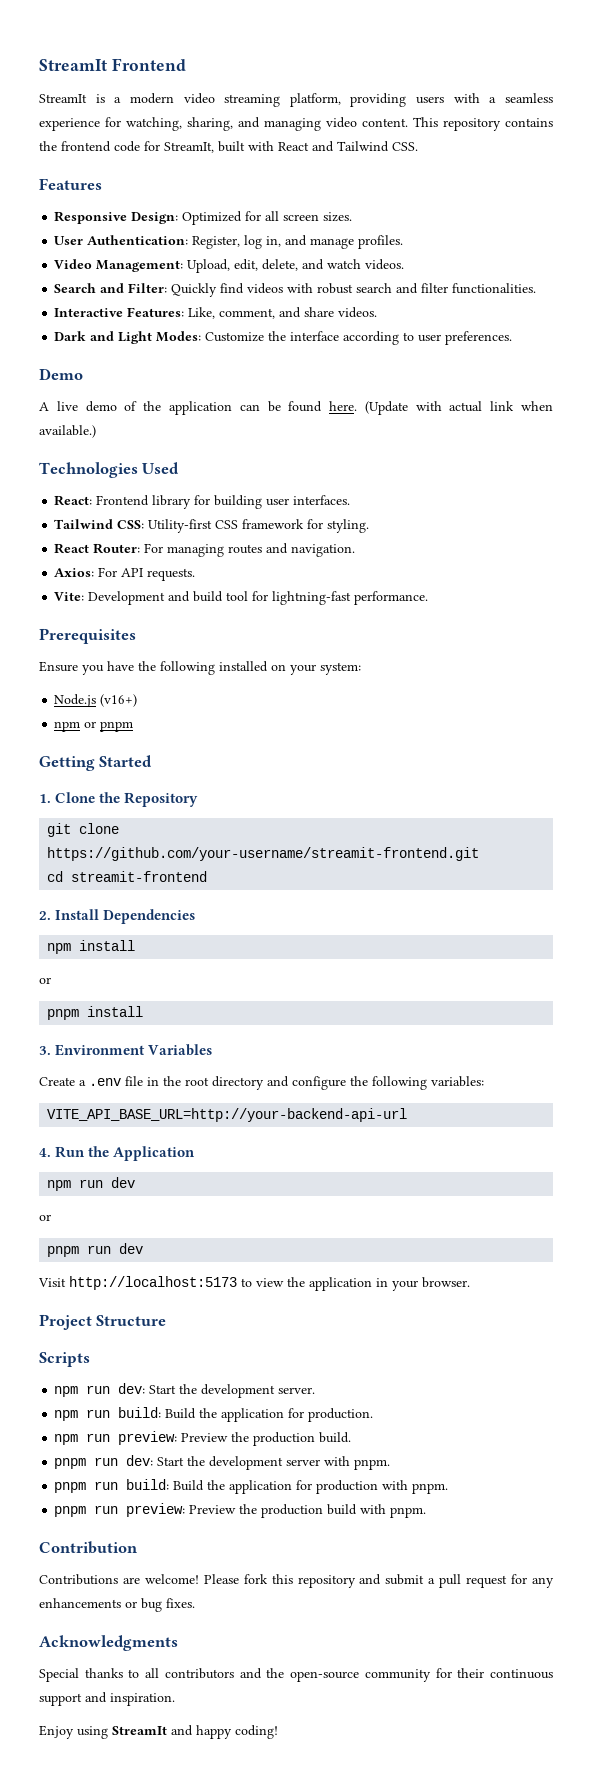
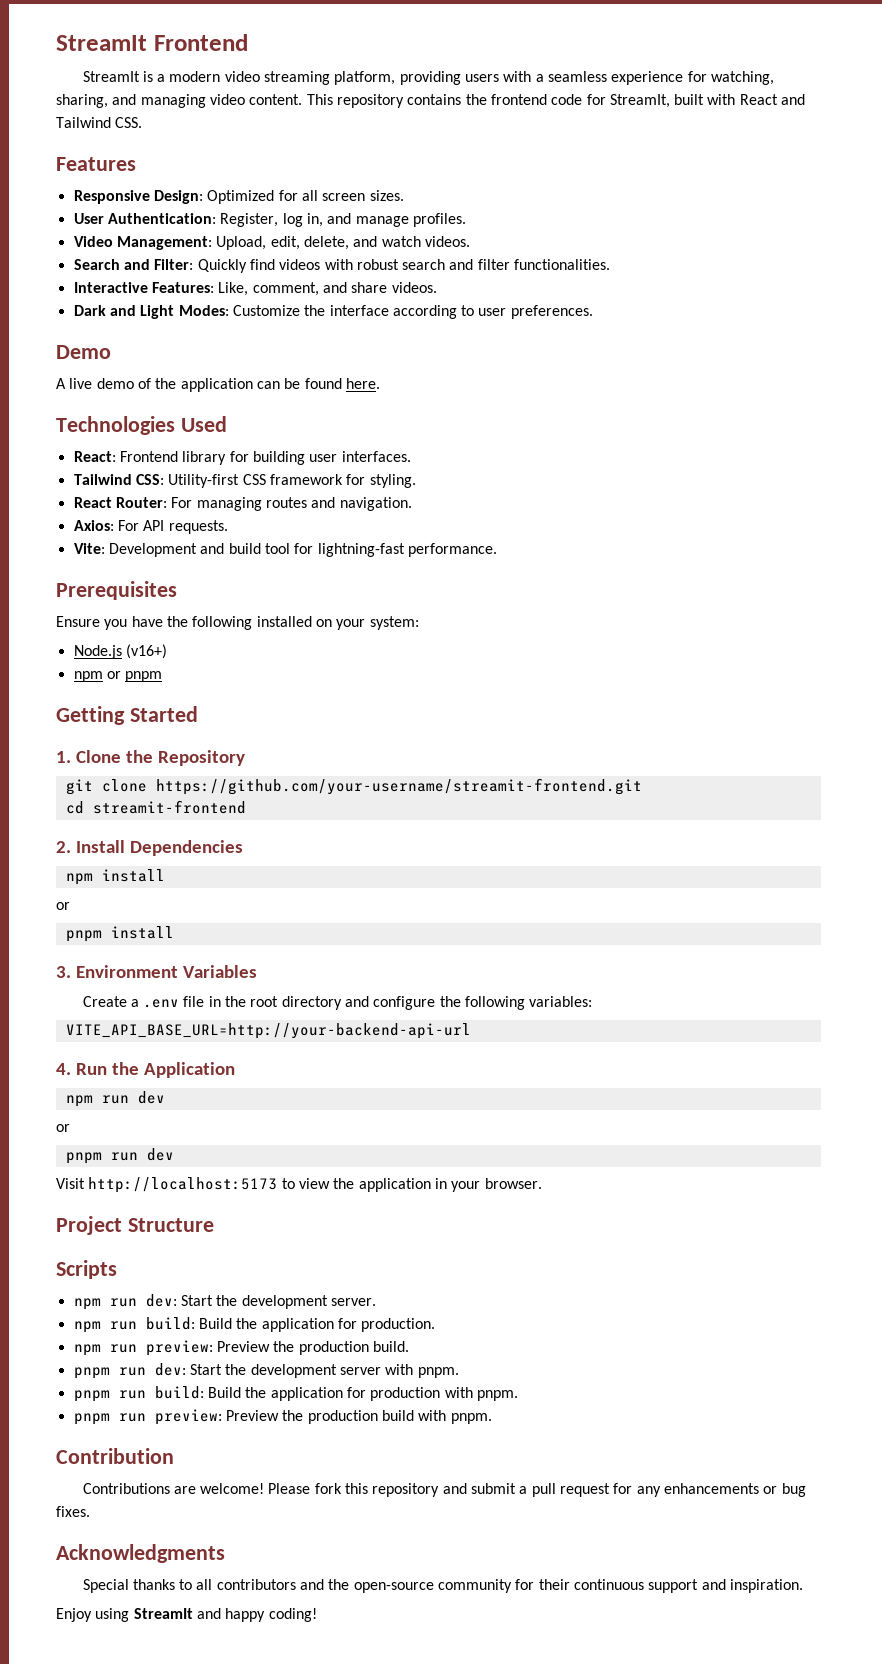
- (Update with actual link when available.)

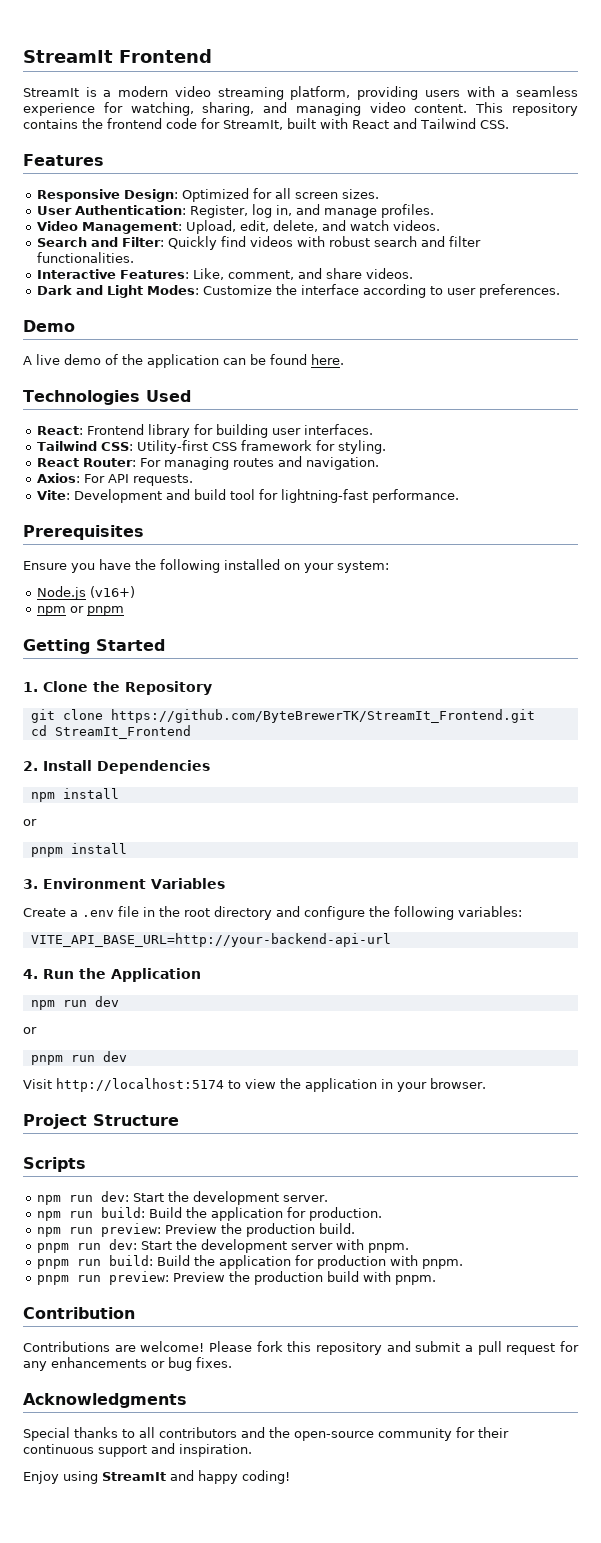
- git clone https://github.com/your-username/streamit-frontend.git
+ git clone https://github.com/ByteBrewerTK/StreamIt_Frontend.git
- cd streamit-frontend
+ cd StreamIt_Frontend
- Visit http://localhost:5173 to view the application in your browser.
+ Visit http://localhost:5174 to view the application in your browser.

